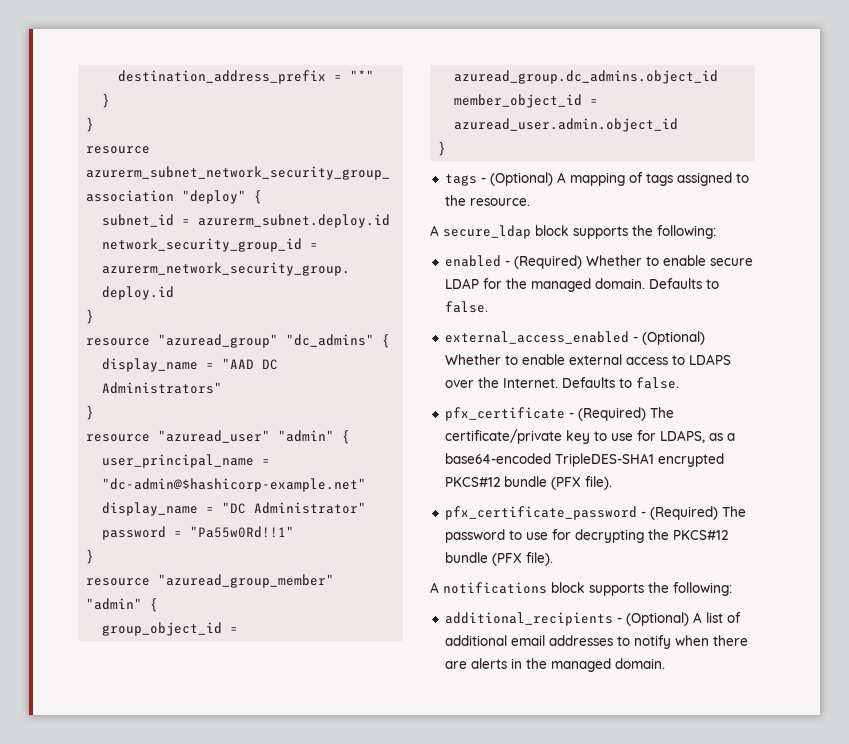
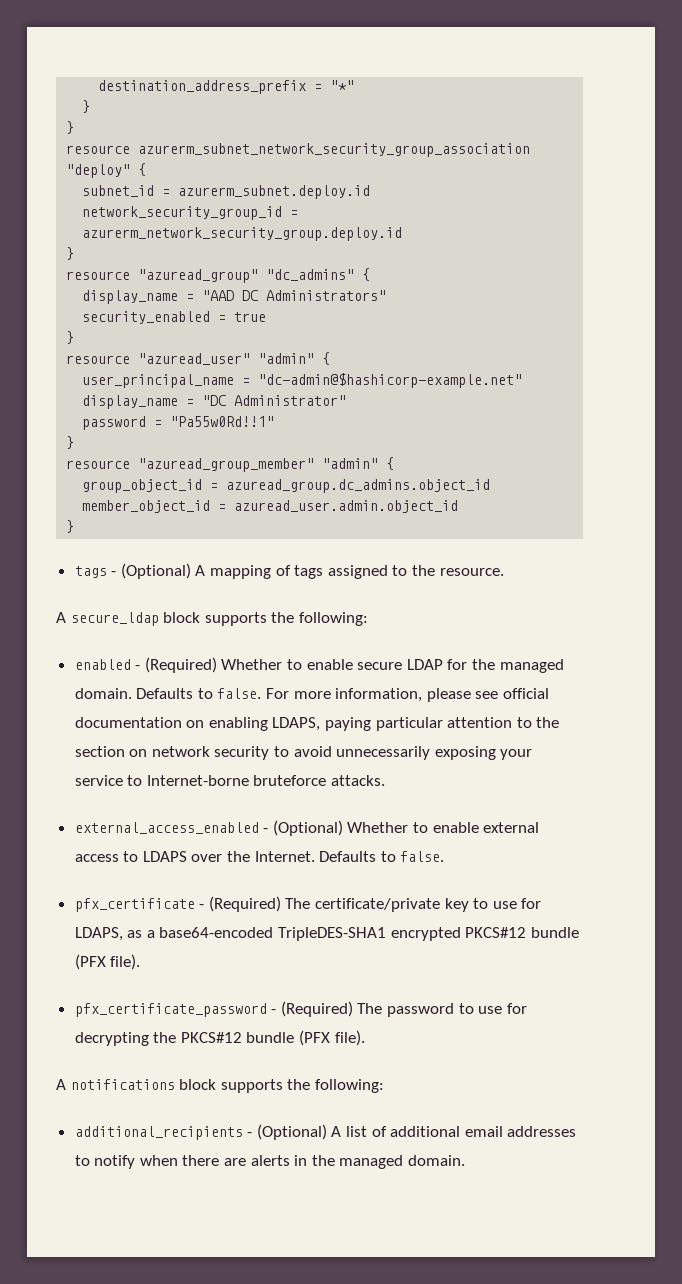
+ security_enabled = true
+ For more information, please see official documentation on enabling LDAPS, paying particular attention to the section on network security to avoid unnecessarily exposing your service to Internet-borne bruteforce attacks.

